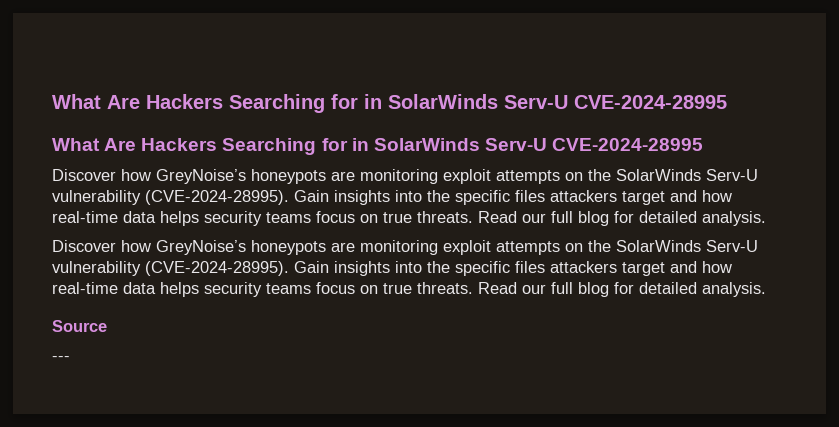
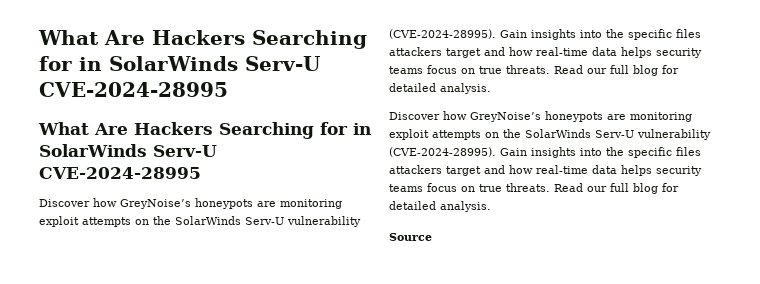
- ---

